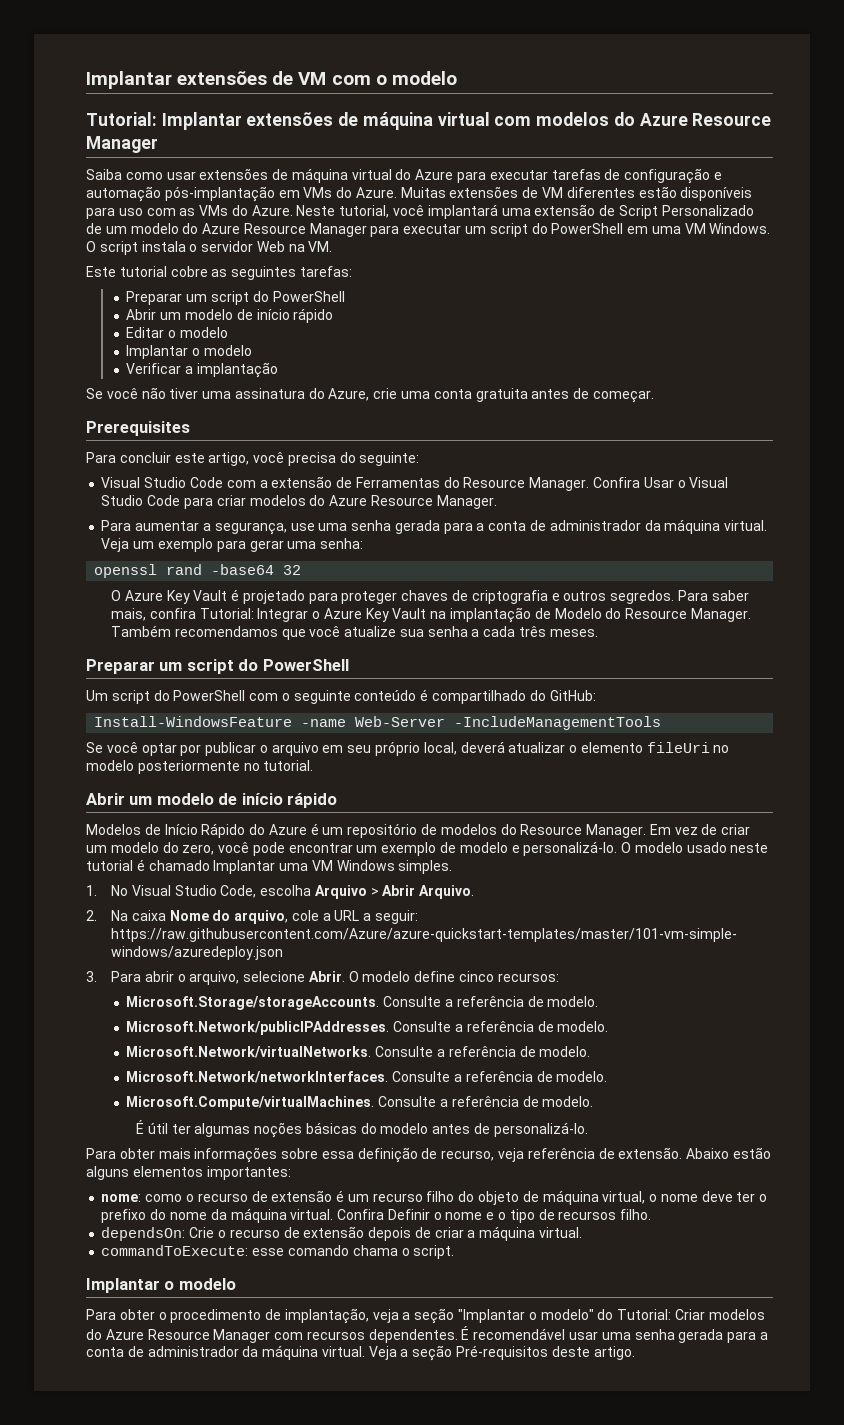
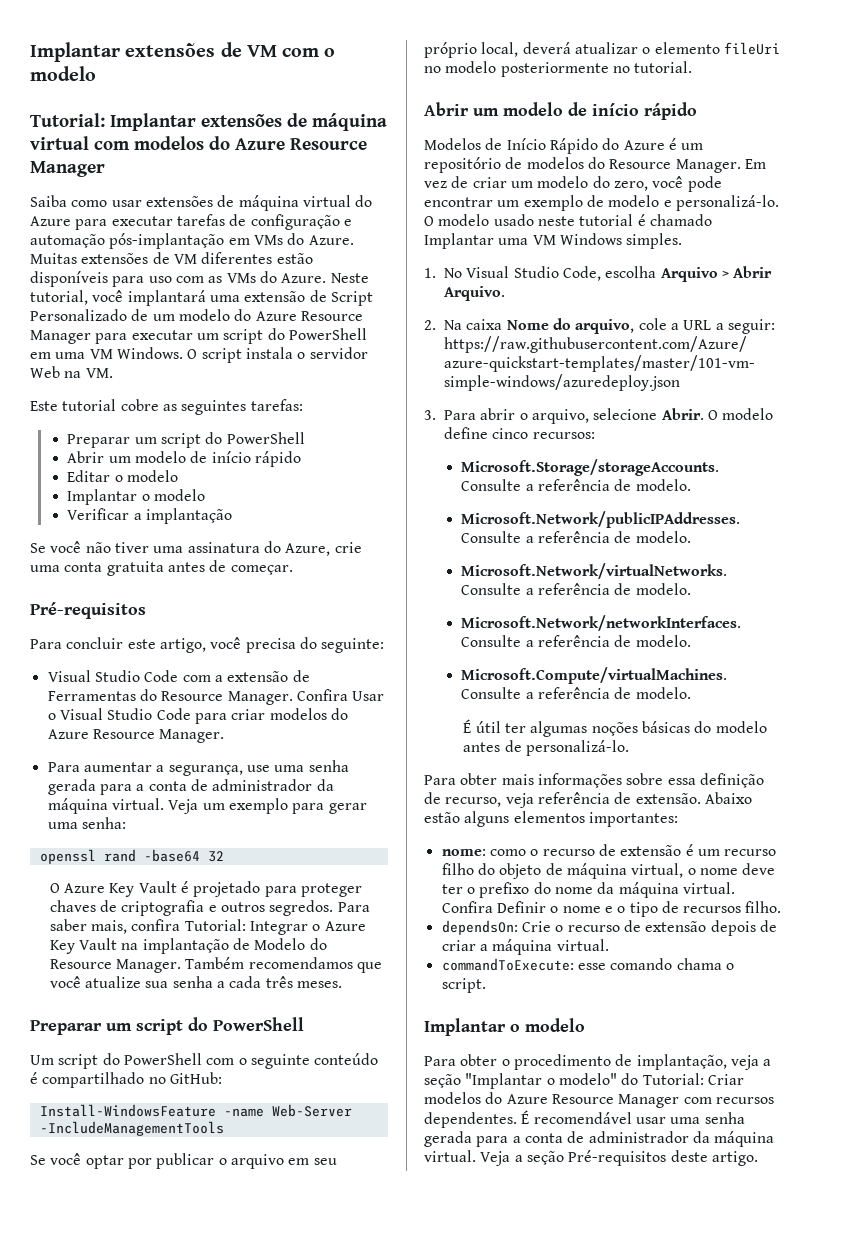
  Se você não tiver uma assinatura do Azure, crie uma conta gratuita antes de começar.
- Prerequisites
+ Pré-requisitos
- Um script do PowerShell com o seguinte conteúdo é compartilhado do GitHub:
+ Um script do PowerShell com o seguinte conteúdo é compartilhado no GitHub:

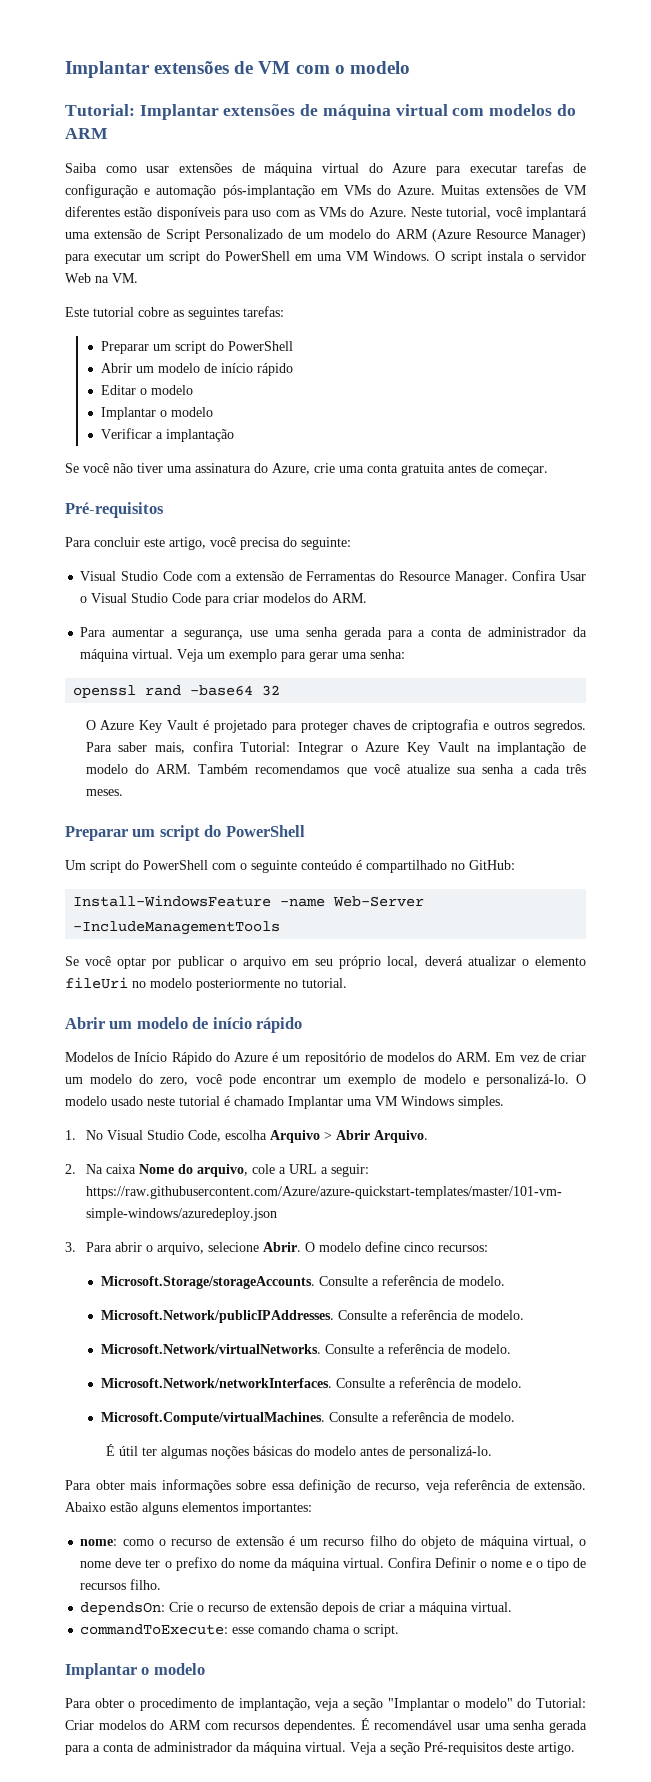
- Tutorial: Implantar extensões de máquina virtual com modelos do Azure Resource Manager
+ Tutorial: Implantar extensões de máquina virtual com modelos do ARM
- Neste tutorial, você implantará uma extensão de Script Personalizado de um modelo do Azure Resource Manager para executar um script do PowerShell em uma VM Windows.
+ Neste tutorial, você implantará uma extensão de Script Personalizado de um modelo do ARM (Azure Resource Manager) para executar um script do PowerShell em uma VM Windows.
- Confira Usar o Visual Studio Code para criar modelos do Azure Resource Manager.
+ Confira Usar o Visual Studio Code para criar modelos do ARM.
- Para saber mais, confira Tutorial: Integrar o Azure Key Vault na implantação de Modelo do Resource Manager. Também recomendamos que você atualize sua senha a cada três meses.
+ Para saber mais, confira Tutorial: Integrar o Azure Key Vault na implantação de modelo do ARM. Também recomendamos que você atualize sua senha a cada três meses.
- Modelos de Início Rápido do Azure é um repositório de modelos do Resource Manager. Em vez de criar um modelo do zero, você pode encontrar um exemplo de modelo e personalizá-lo.
+ Modelos de Início Rápido do Azure é um repositório de modelos do ARM. Em vez de criar um modelo do zero, você pode encontrar um exemplo de modelo e personalizá-lo.
- Para obter o procedimento de implantação, veja a seção "Implantar o modelo" do Tutorial: Criar modelos do Azure Resource Manager com recursos dependentes.
+ Para obter o procedimento de implantação, veja a seção "Implantar o modelo" do Tutorial: Criar modelos do ARM com recursos dependentes.

